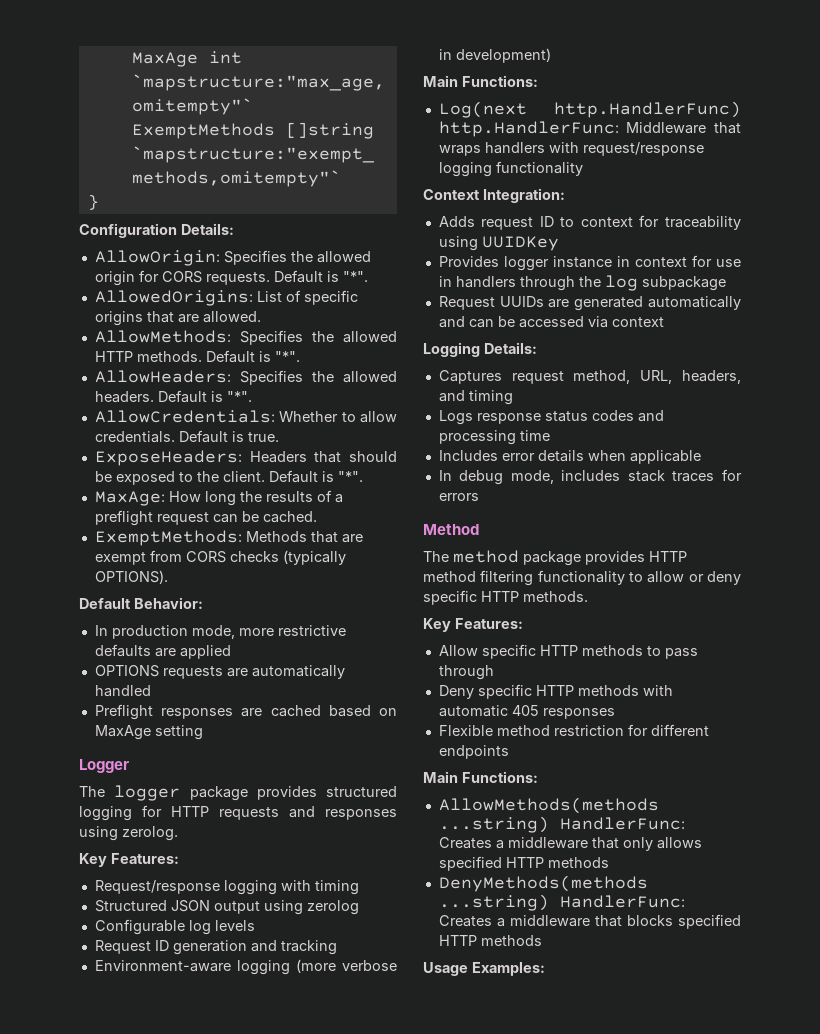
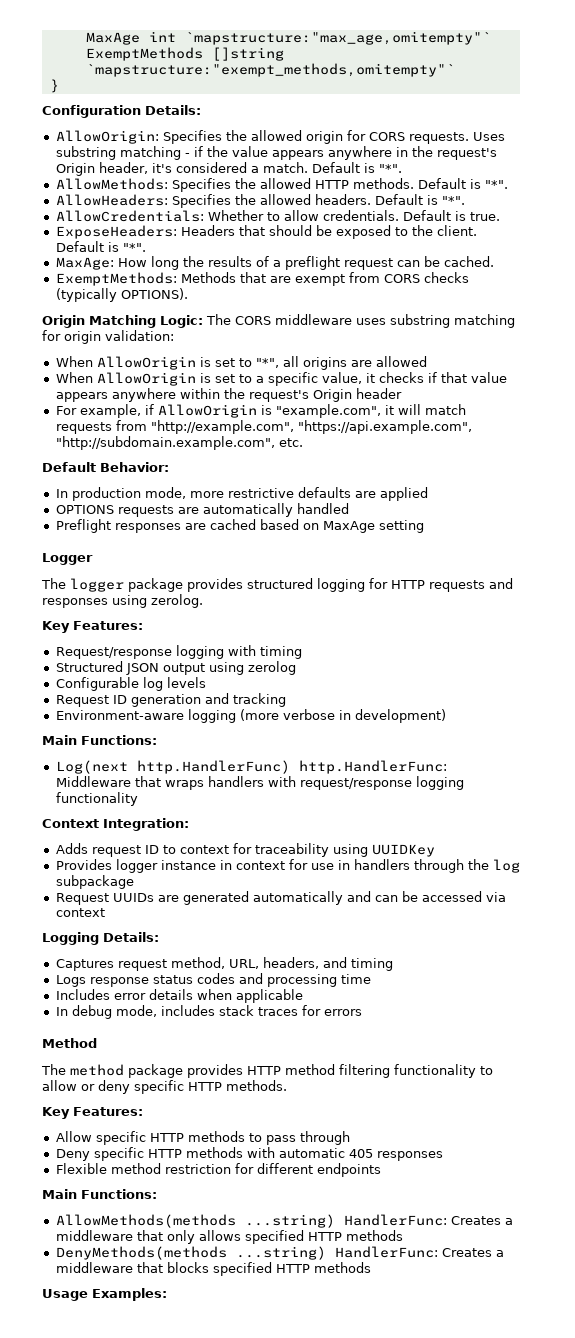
- AllowOrigin: Specifies the allowed origin for CORS requests. Default is "*".
- AllowedOrigins: List of specific origins that are allowed.
+ AllowOrigin: Specifies the allowed origin for CORS requests. Uses substring matching - if the value appears anywhere in the request's Origin header, it's considered a match. Default is "*".
+ Origin Matching Logic: The CORS middleware uses substring matching for origin validation:
+ When AllowOrigin is set to "*", all origins are allowed
+ When AllowOrigin is set to a specific value, it checks if that value appears anywhere within the request's Origin header
+ For example, if AllowOrigin is "example.com", it will match requests from "http://example.com", "https://api.example.com", "http://subdomain.example.com", etc.

